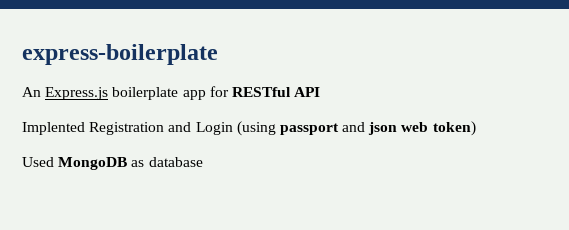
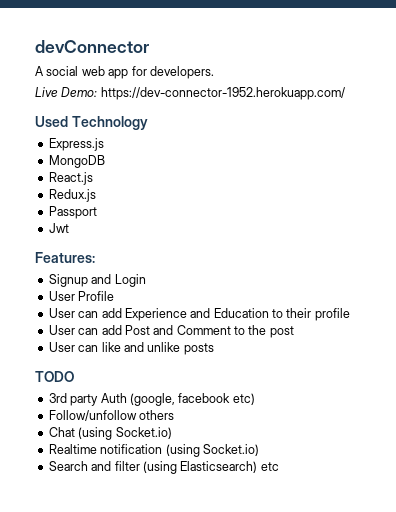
- express-boilerplate
- An Express.js boilerplate app for RESTful API
- Implented Registration and Login (using passport and json web token)
- Used MongoDB as database
+ devConnector
+ A social web app for developers.
+ Live Demo: https://dev-connector-1952.herokuapp.com/
+ Used Technology
+ Express.js
+ MongoDB
+ React.js
+ Redux.js
+ Passport
+ Jwt
+ Features:
+ Signup and Login
+ User Profile
+ User can add Experience and Education to their profile
+ User can add Post and Comment to the post
+ User can like and unlike posts
+ TODO
+ 3rd party Auth (google, facebook etc)
+ Follow/unfollow others
+ Chat (using Socket.io)
+ Realtime notification (using Socket.io)
+ Search and filter (using Elasticsearch) etc

